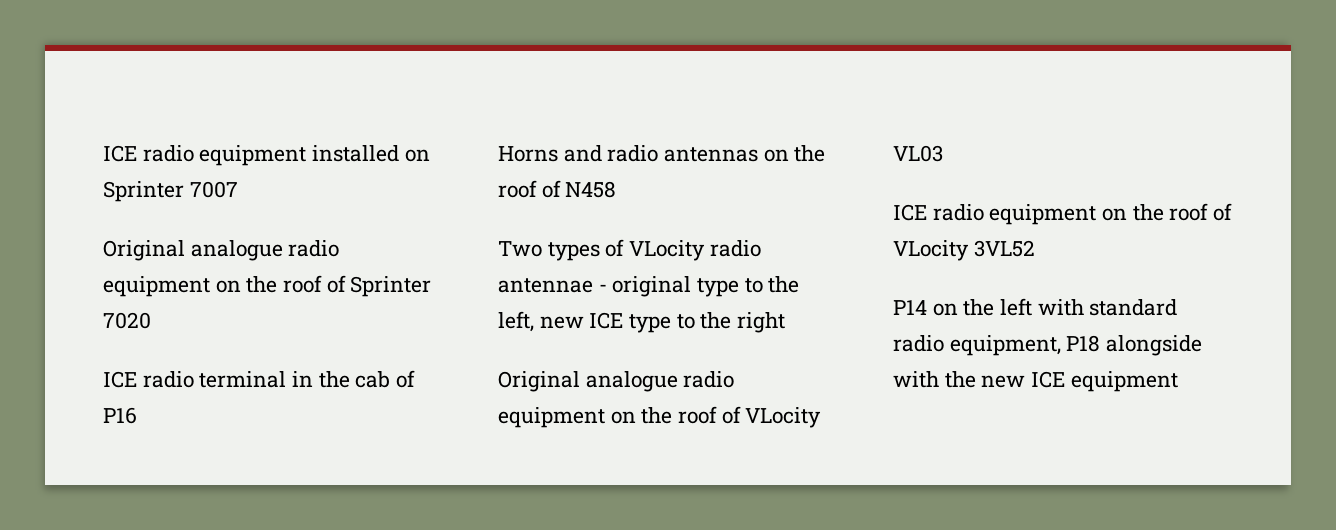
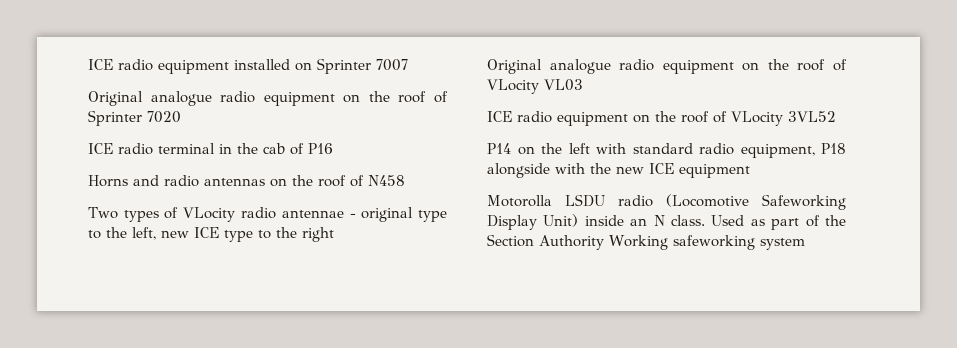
+ Motorolla LSDU radio (Locomotive Safeworking Display Unit) inside an N class. Used as part of the Section Authority Working safeworking system

